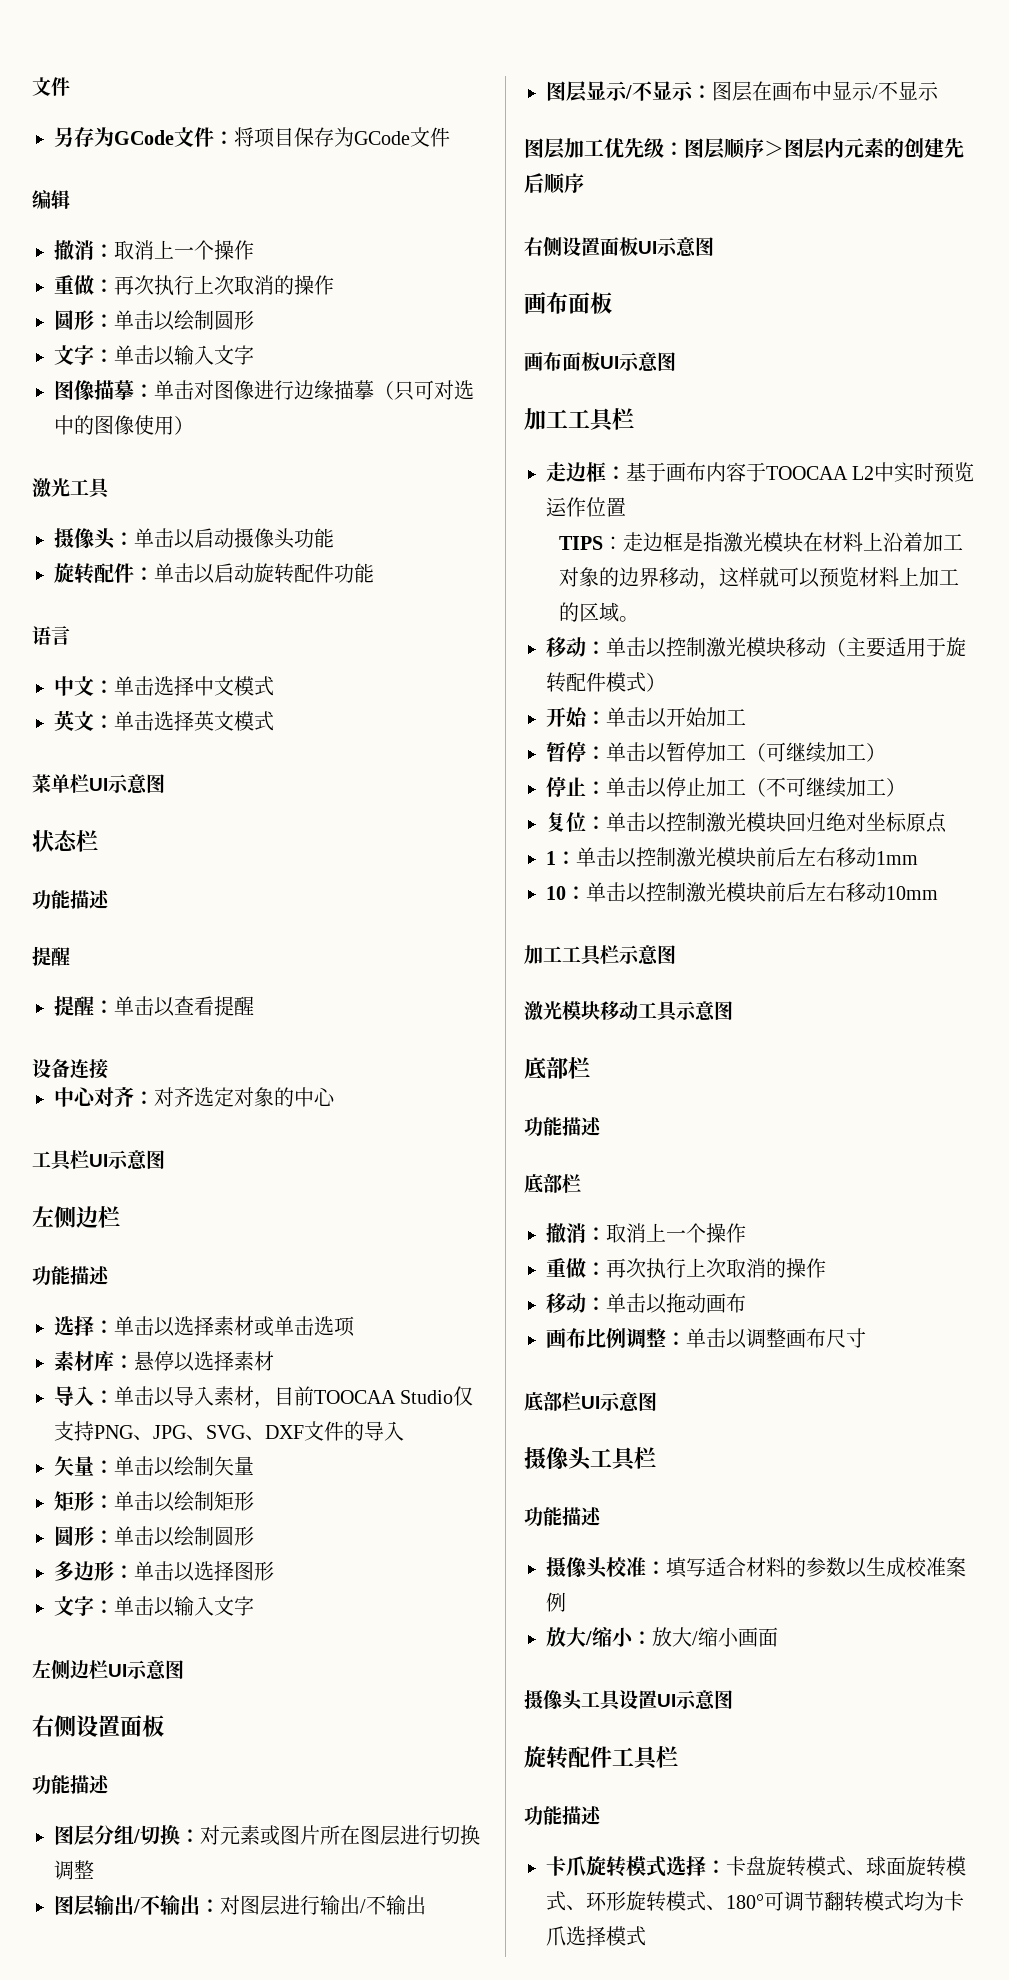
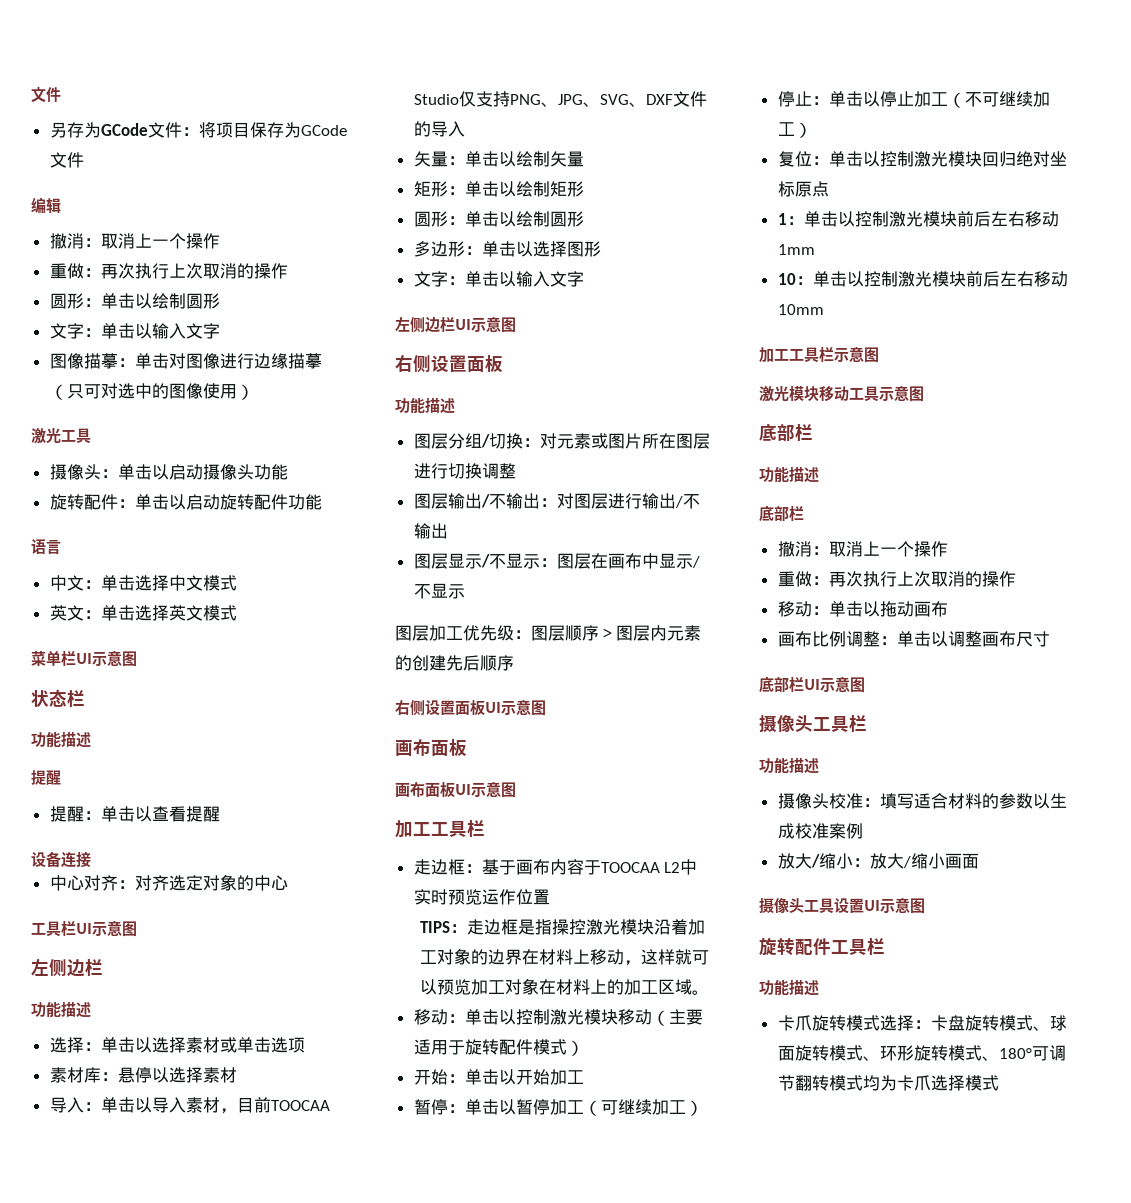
- TIPS：走边框是指激光模块在材料上沿着加工对象的边界移动，这样就可以预览材料上加工的区域。
+ TIPS：走边框是指操控激光模块沿着加工对象的边界在材料上移动，这样就可以预览加工对象在材料上的加工区域。

